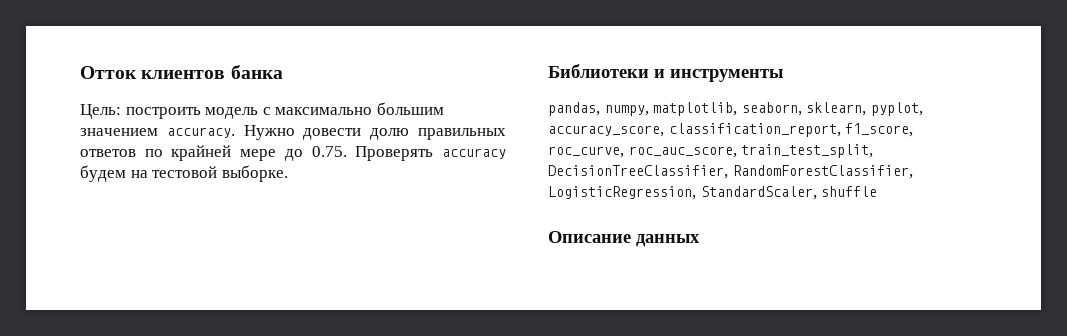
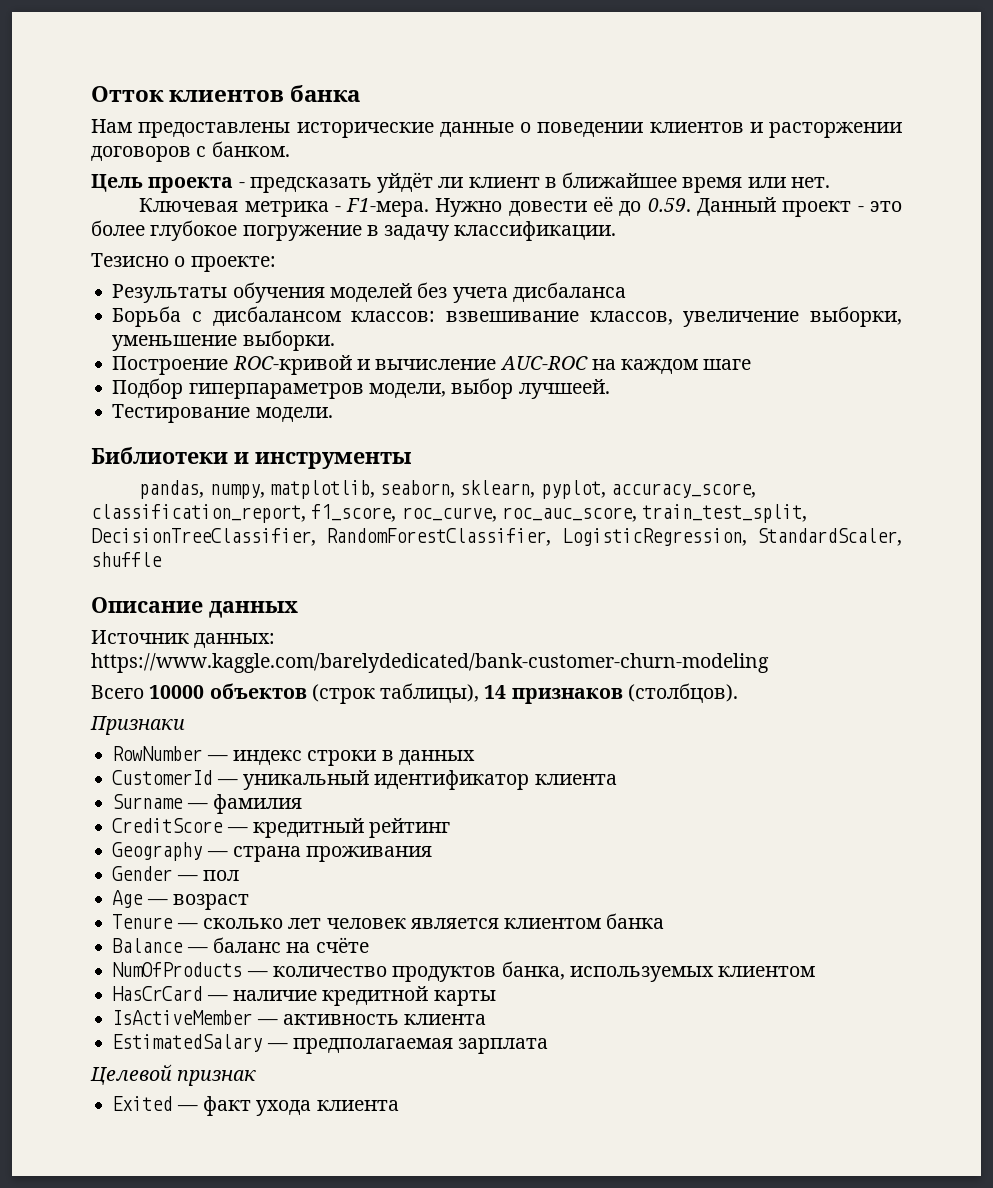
- Цель: построить модель с максимально большим значением accuracy. Нужно довести долю правильных ответов по крайней мере до 0.75. Проверять accuracy будем на тестовой выборке.
+ Нам предоставлены исторические данные о поведении клиентов и расторжении договоров с банком.
+ Цель проекта - предсказать уйдёт ли клиент в ближайшее время или нет.
+ Ключевая метрика - F1-мера. Нужно довести её до 0.59. Данный проект - это более глубокое погружение в задачу классификации.
+ Тезисно о проекте:
+ Результаты обучения моделей без учета дисбаланса
+ Борьба с дисбалансом классов: взвешивание классов, увеличение выборки, уменьшение выборки.
+ Построение ROC-кривой и вычисление AUC-ROC на каждом шаге
+ Подбор гиперпараметров модели, выбор лучшеей.
+ Тестирование модели.
+ Источник данных: https://www.kaggle.com/barelydedicated/bank-customer-churn-modeling
+ Всего 10000 объектов (строк таблицы), 14 признаков (столбцов).
+ Признаки
+ RowNumber — индекс строки в данных
+ CustomerId — уникальный идентификатор клиента
+ Surname — фамилия
+ CreditScore — кредитный рейтинг
+ Geography — страна проживания
+ Gender — пол
+ Age — возраст
+ Tenure — сколько лет человек является клиентом банка
+ Balance — баланс на счёте
+ NumOfProducts — количество продуктов банка, используемых клиентом
+ HasCrCard — наличие кредитной карты
+ IsActiveMember — активность клиента
+ EstimatedSalary — предполагаемая зарплата
+ Целевой признак
+ Exited — факт ухода клиента

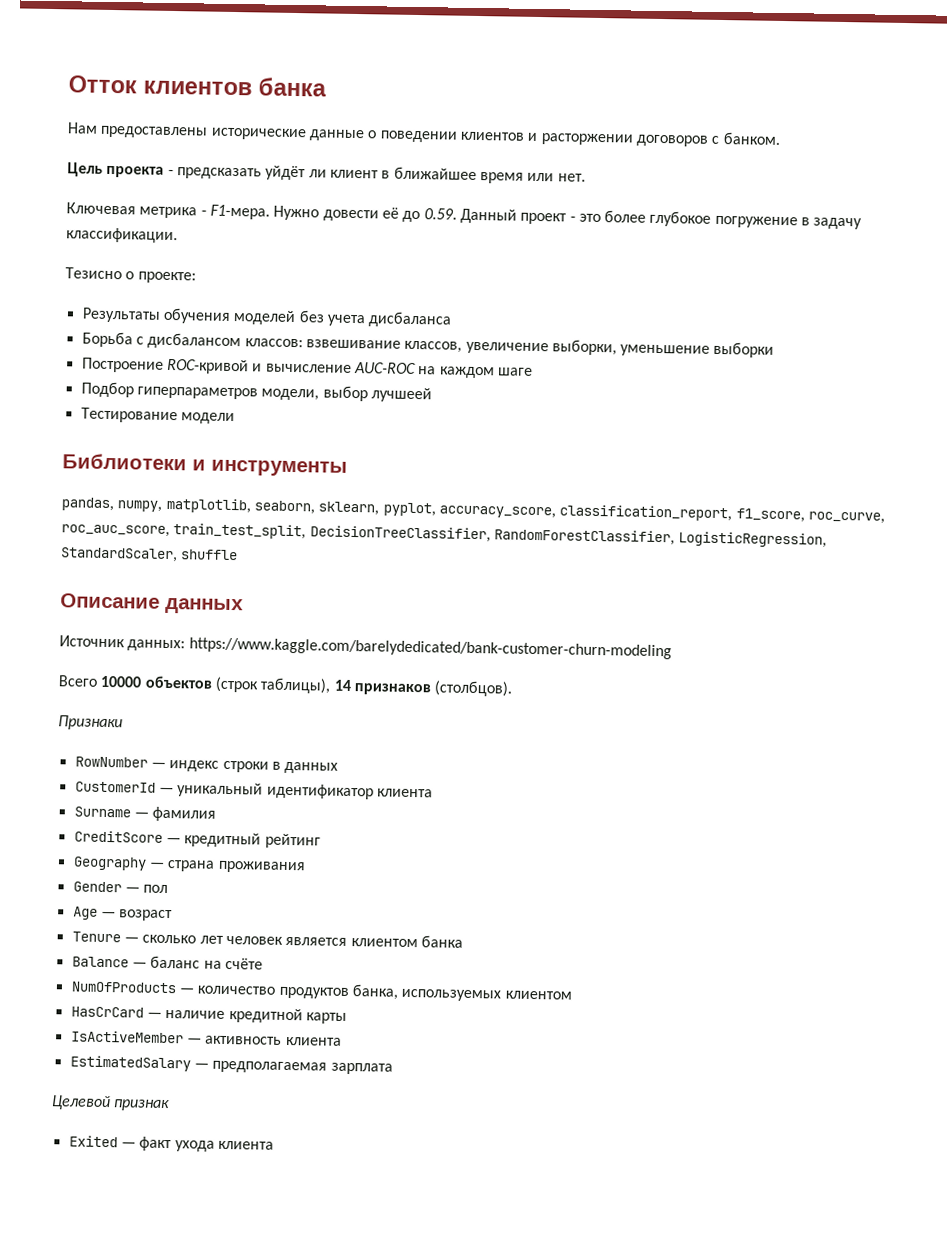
- Борьба с дисбалансом классов: взвешивание классов, увеличение выборки, уменьшение выборки.
+ Борьба с дисбалансом классов: взвешивание классов, увеличение выборки, уменьшение выборки
- Подбор гиперпараметров модели, выбор лучшеей.
+ Подбор гиперпараметров модели, выбор лучшеей
- Тестирование модели.
+ Тестирование модели

